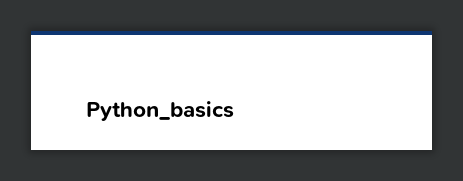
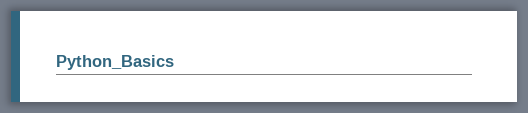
- Python_basics
+ Python_Basics

